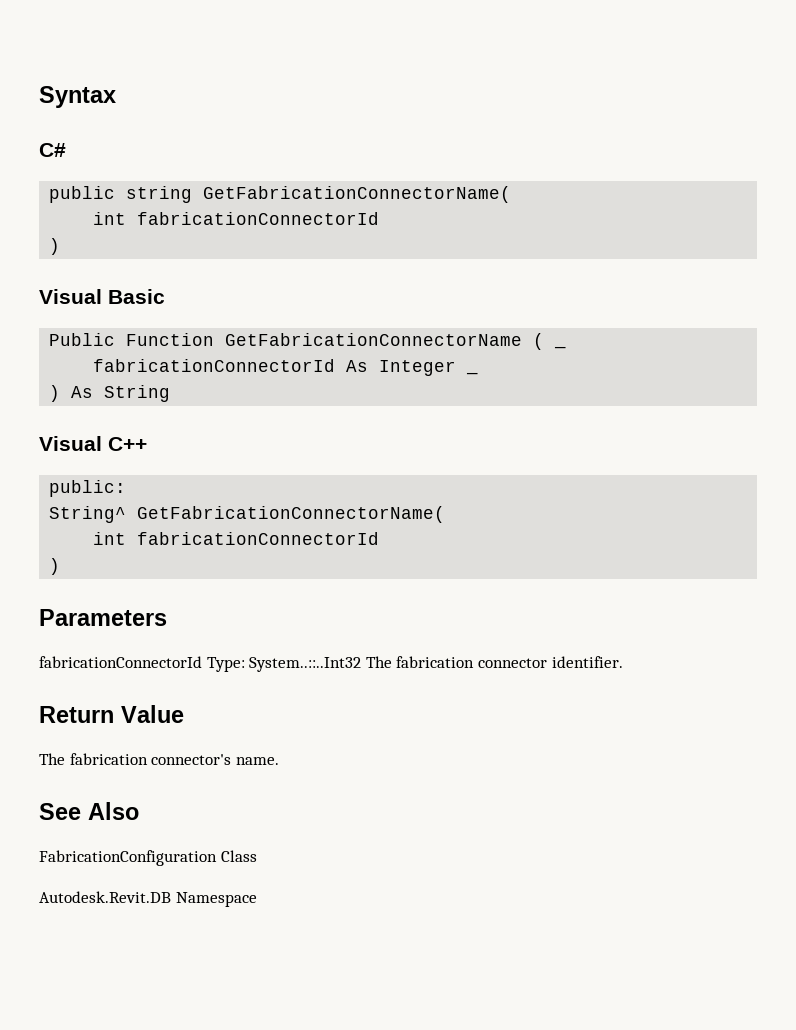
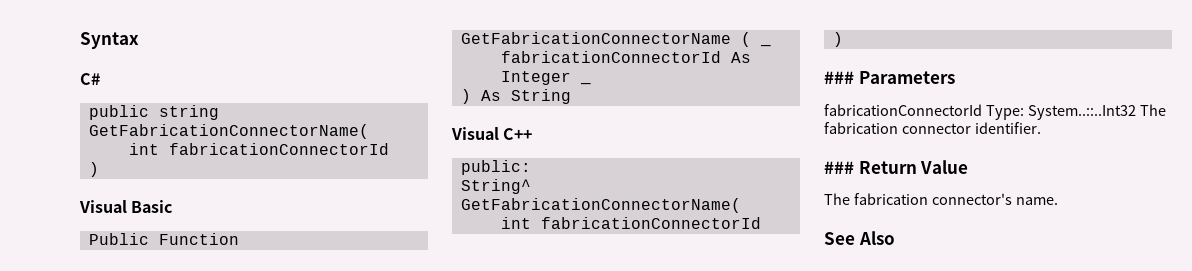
- Parameters
+ ### Parameters
- Return Value
+ ### Return Value
- FabricationConfiguration Class
- Autodesk.Revit.DB Namespace

